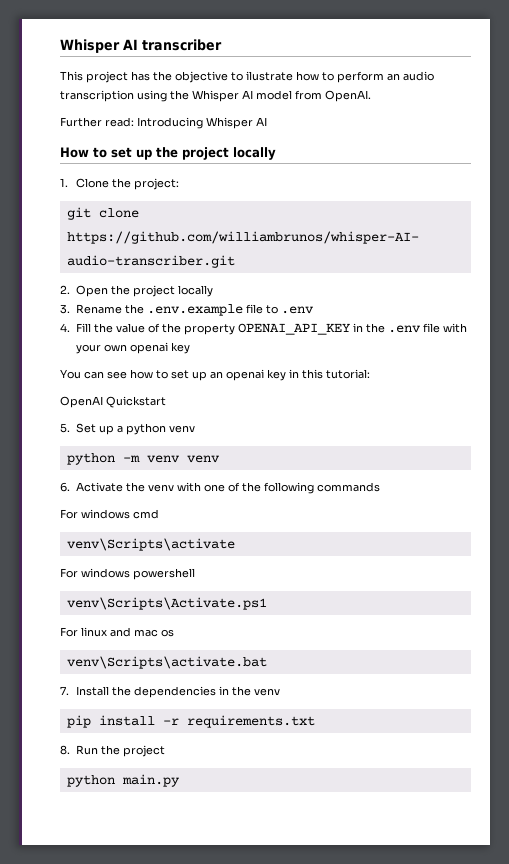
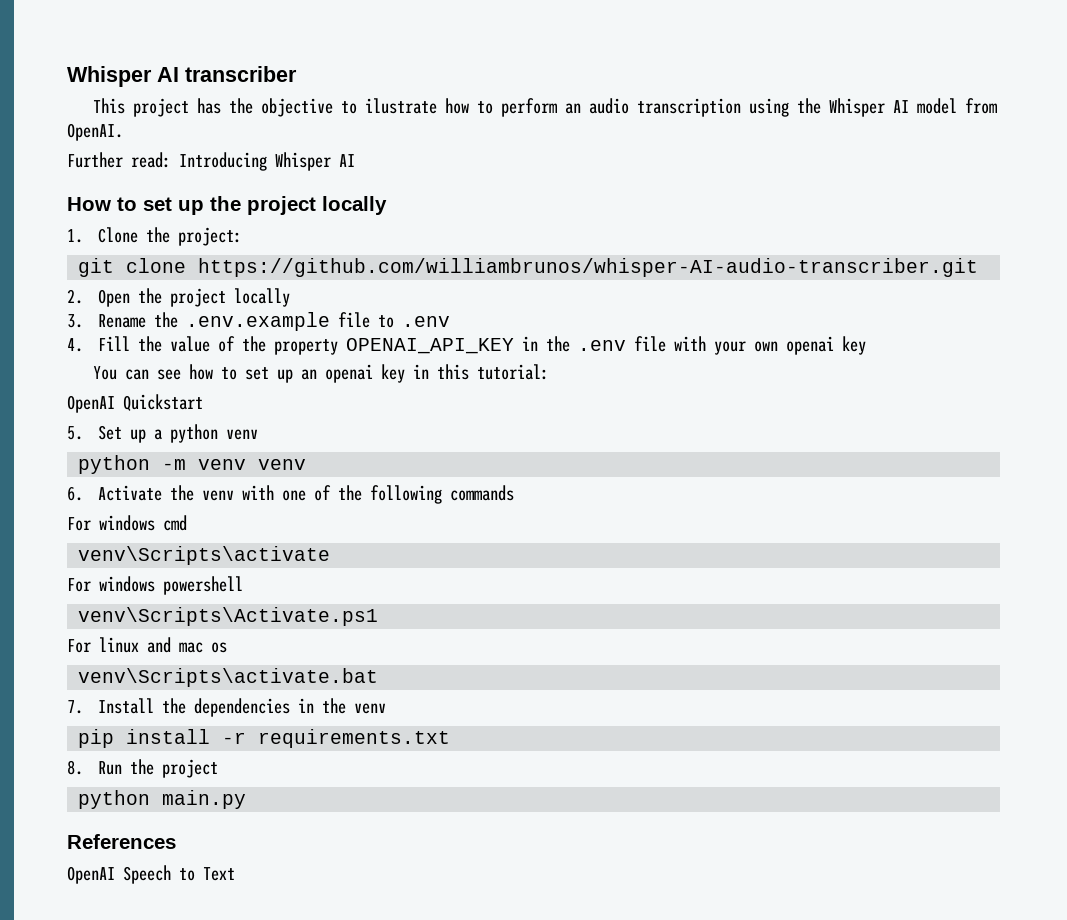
+ References
+ OpenAI Speech to Text

